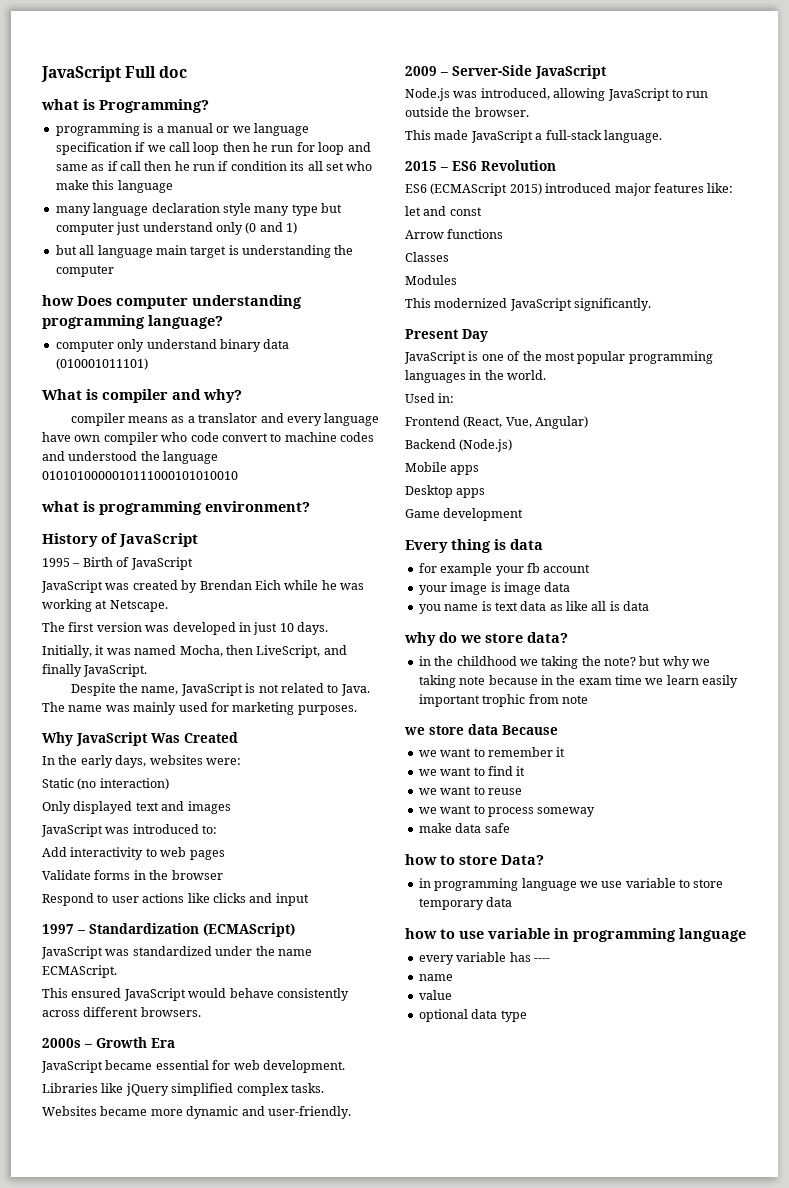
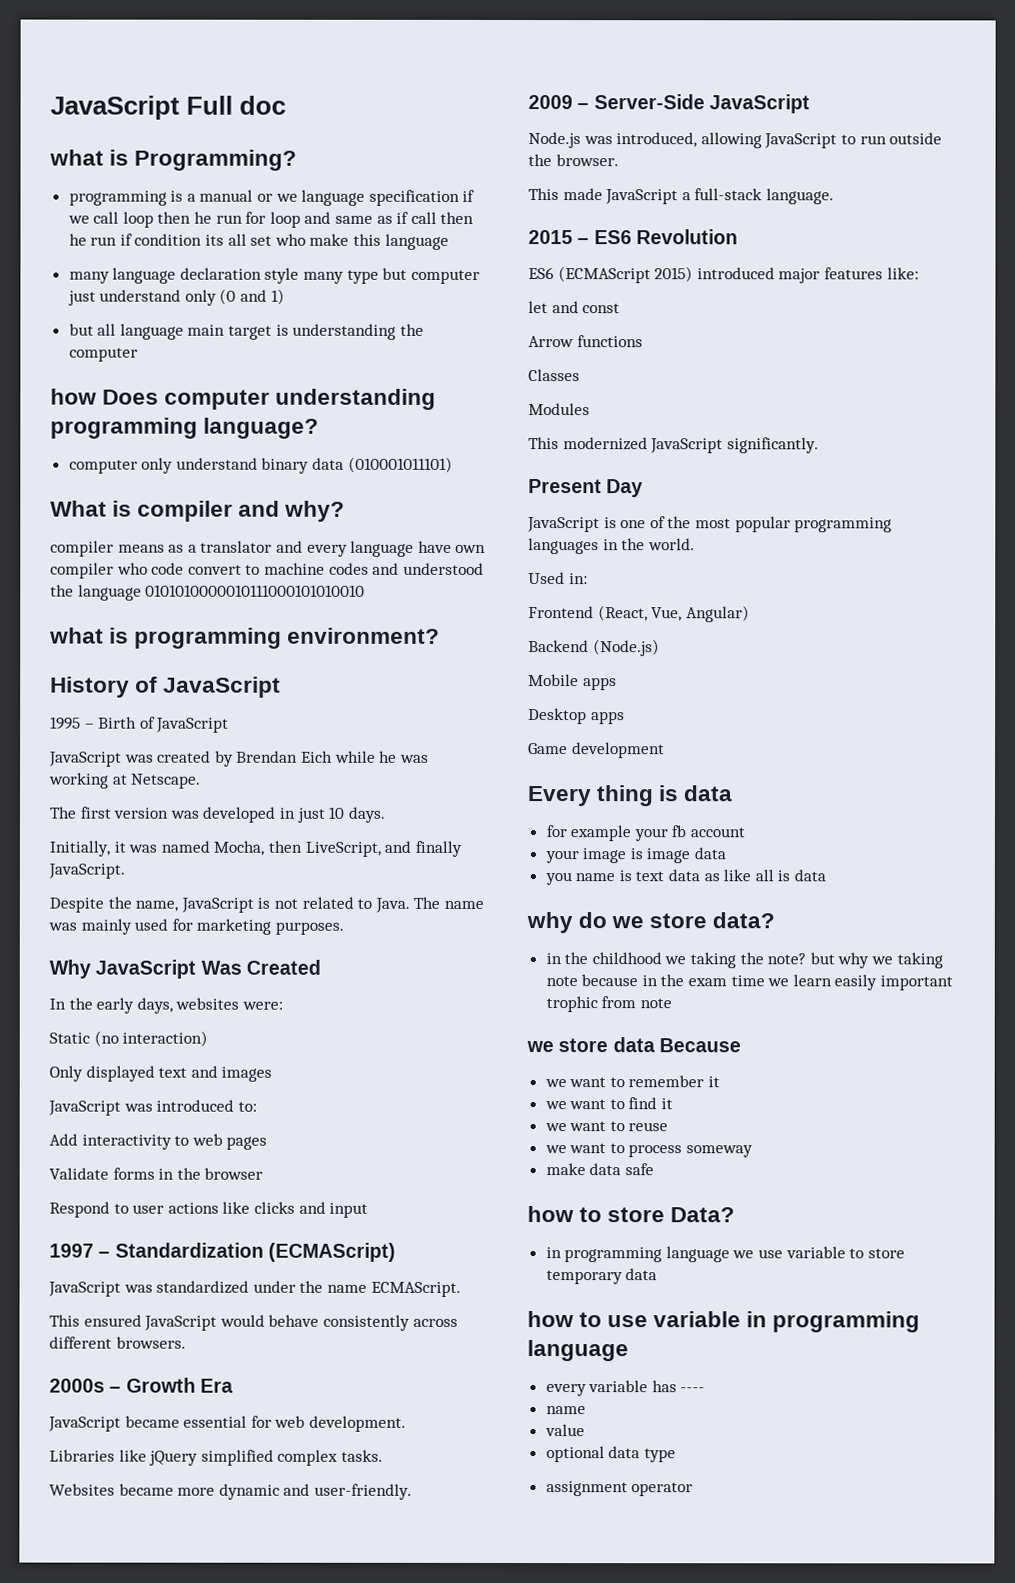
+ assignment operator

